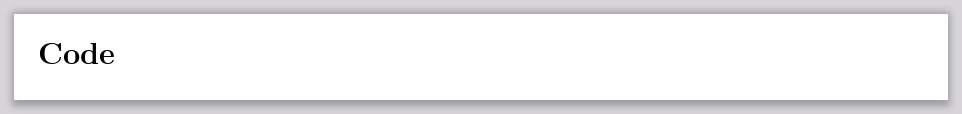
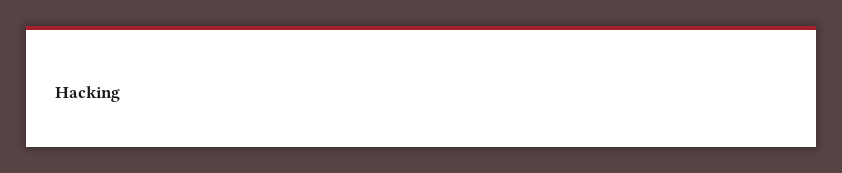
- Code
+ Hacking

